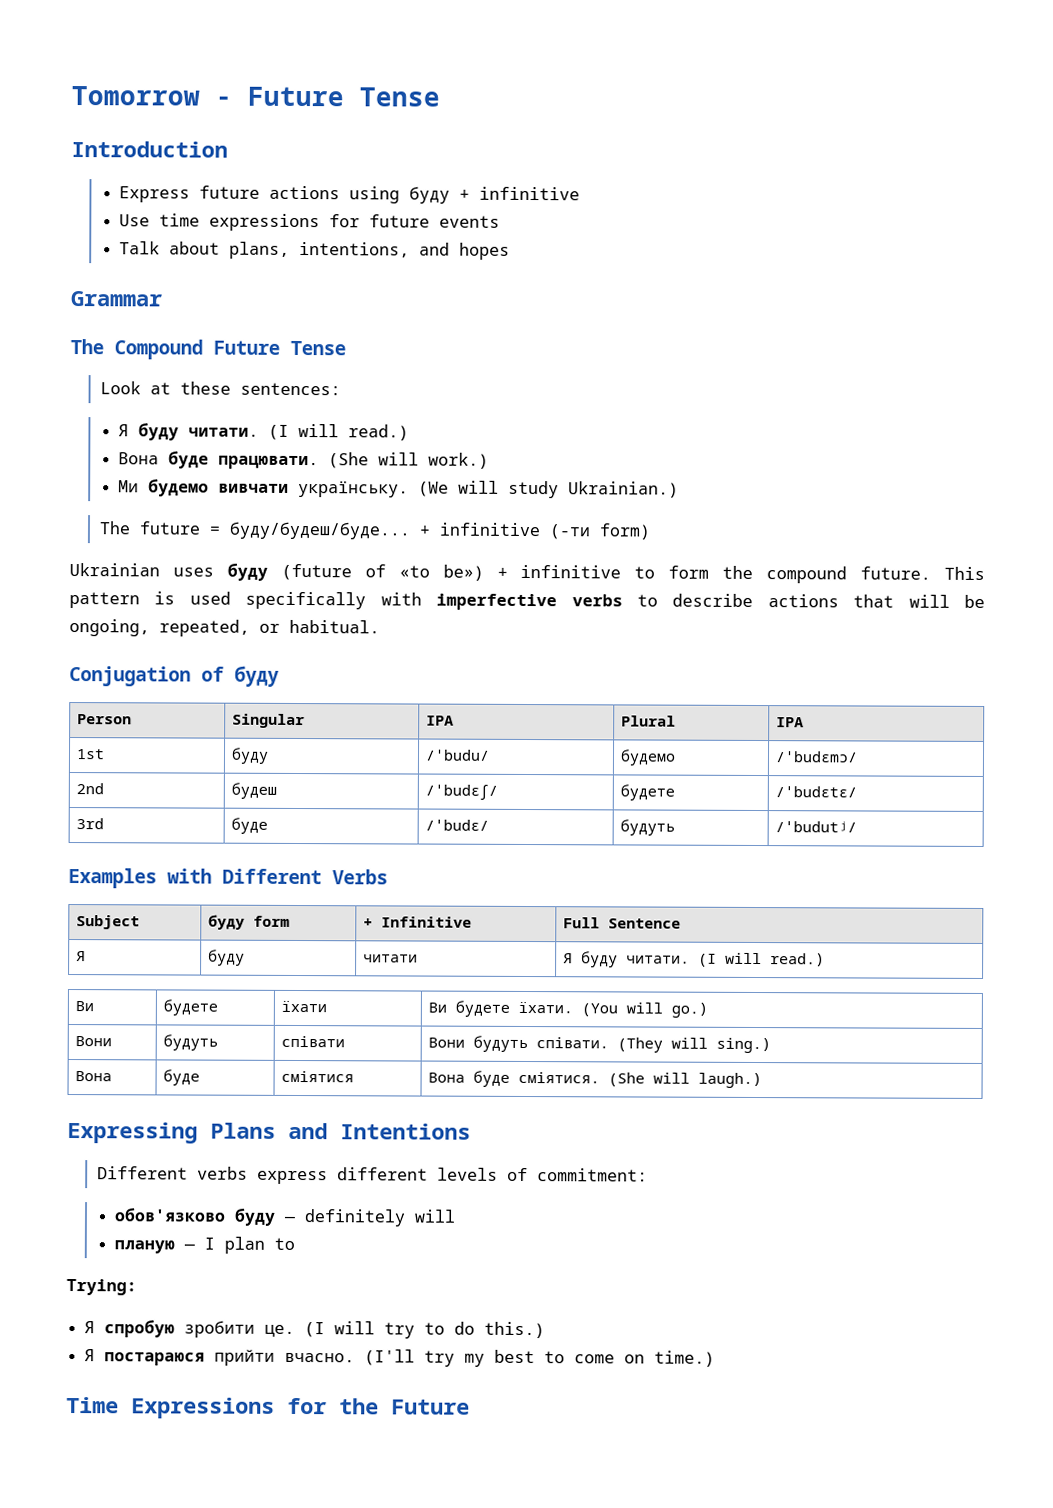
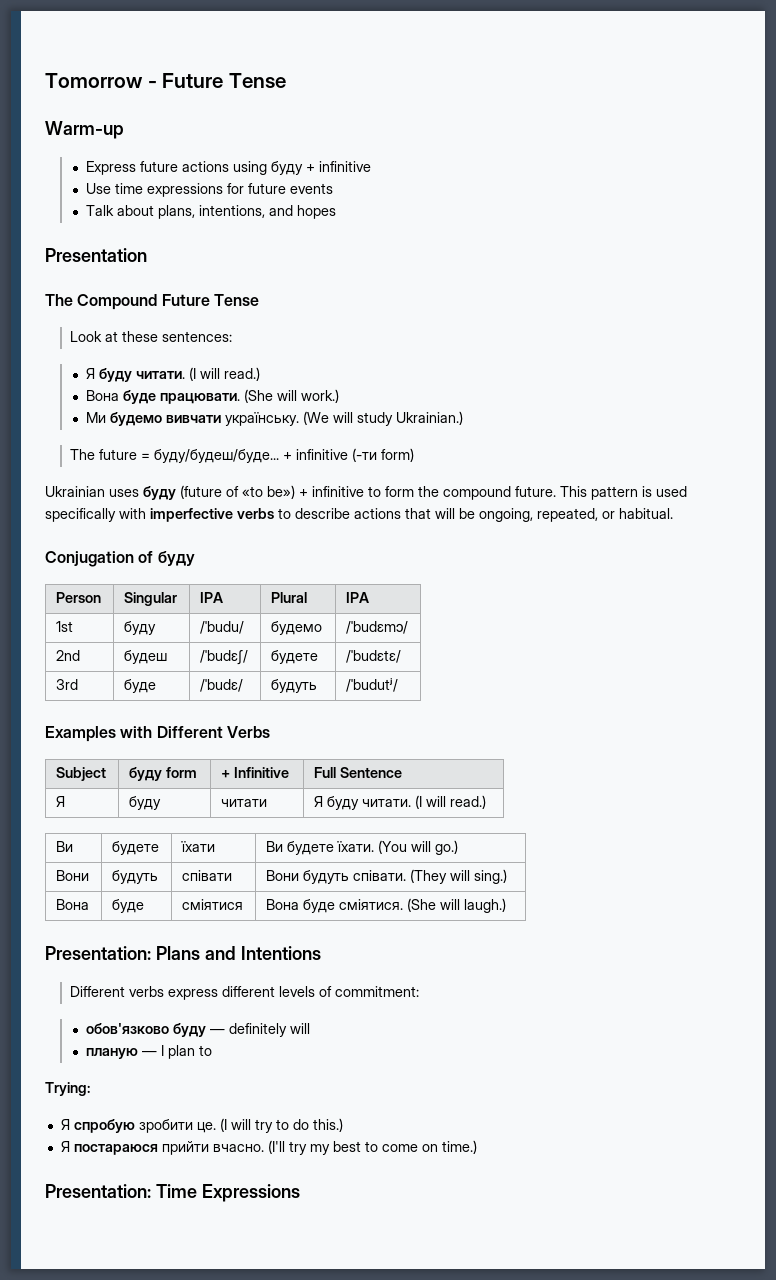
- Introduction
+ Warm-up
- Grammar
+ Presentation
- Expressing Plans and Intentions
+ Presentatіon: Plans and Intentions
- Time Expressions for the Future
+ Presentatіon: Time Expressions

